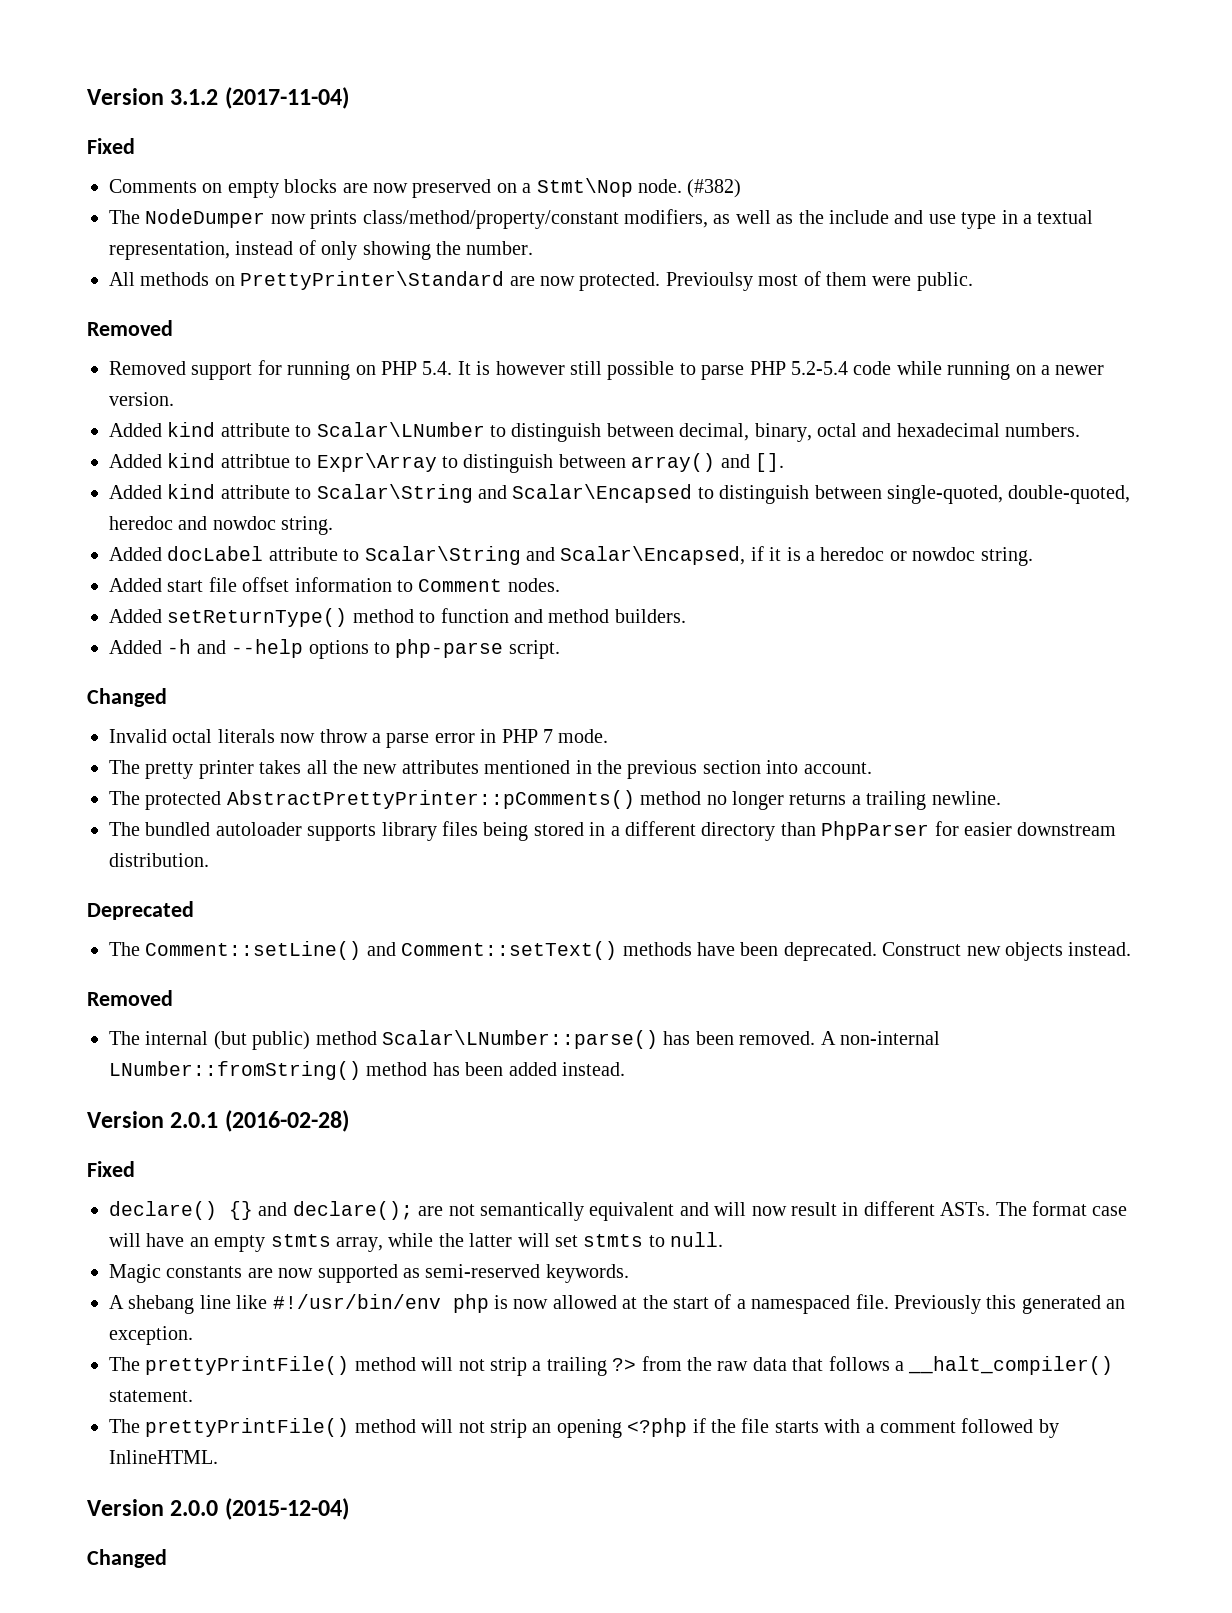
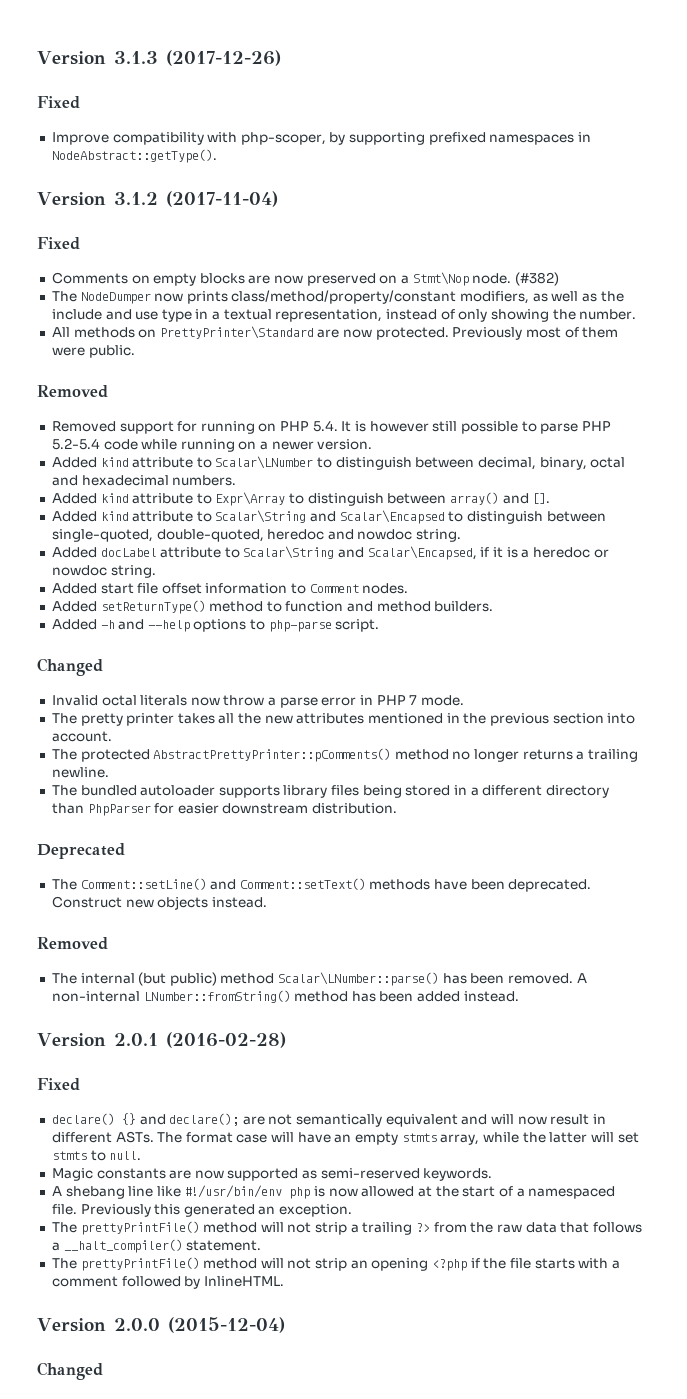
+ Version 3.1.3 (2017-12-26)
+ Fixed
+ Improve compatibility with php-scoper, by supporting prefixed namespaces in NodeAbstract::getType().
- Previoulsy most of them were public.
+ Previously most of them were public.
- Added kind attribtue to Expr\Array to distinguish between array() and [].
+ Added kind attribute to Expr\Array to distinguish between array() and [].

